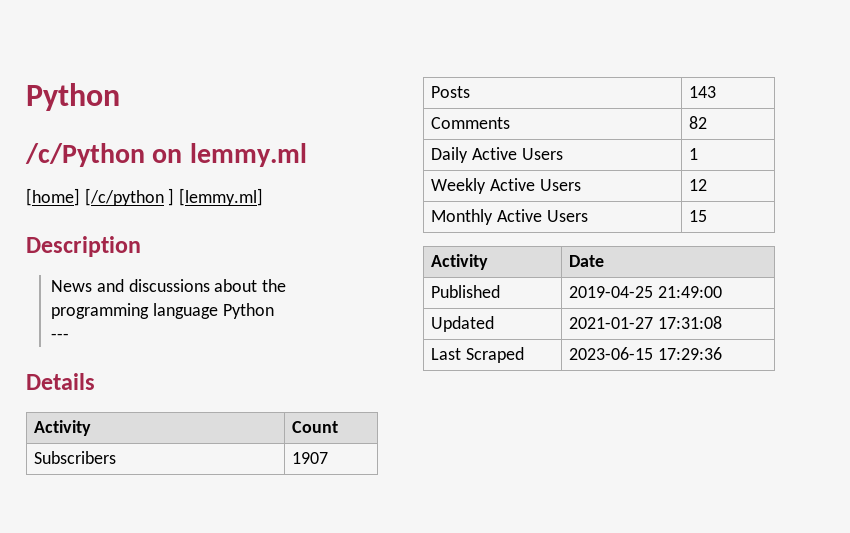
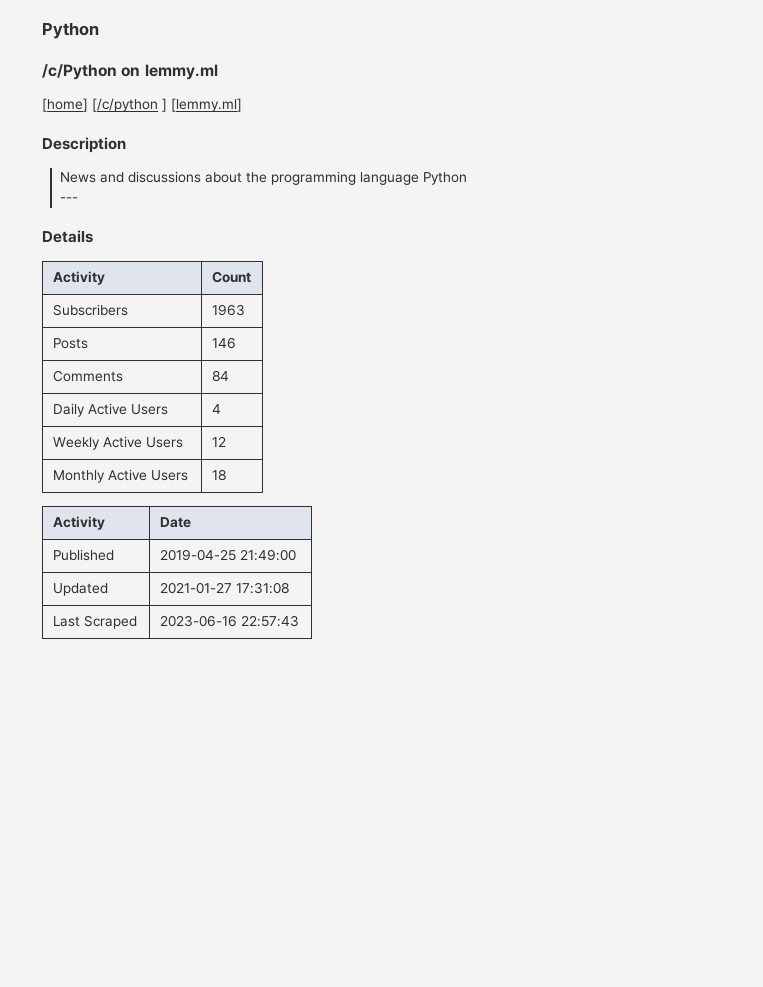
- Subscribers | 1907
+ Subscribers | 1963
- Posts | 143
+ Posts | 146
- Comments | 82
+ Comments | 84
- Daily Active Users | 1
+ Daily Active Users | 4
- Monthly Active Users | 15
+ Monthly Active Users | 18
- Last Scraped | 2023-06-15 17:29:36
+ Last Scraped | 2023-06-16 22:57:43

